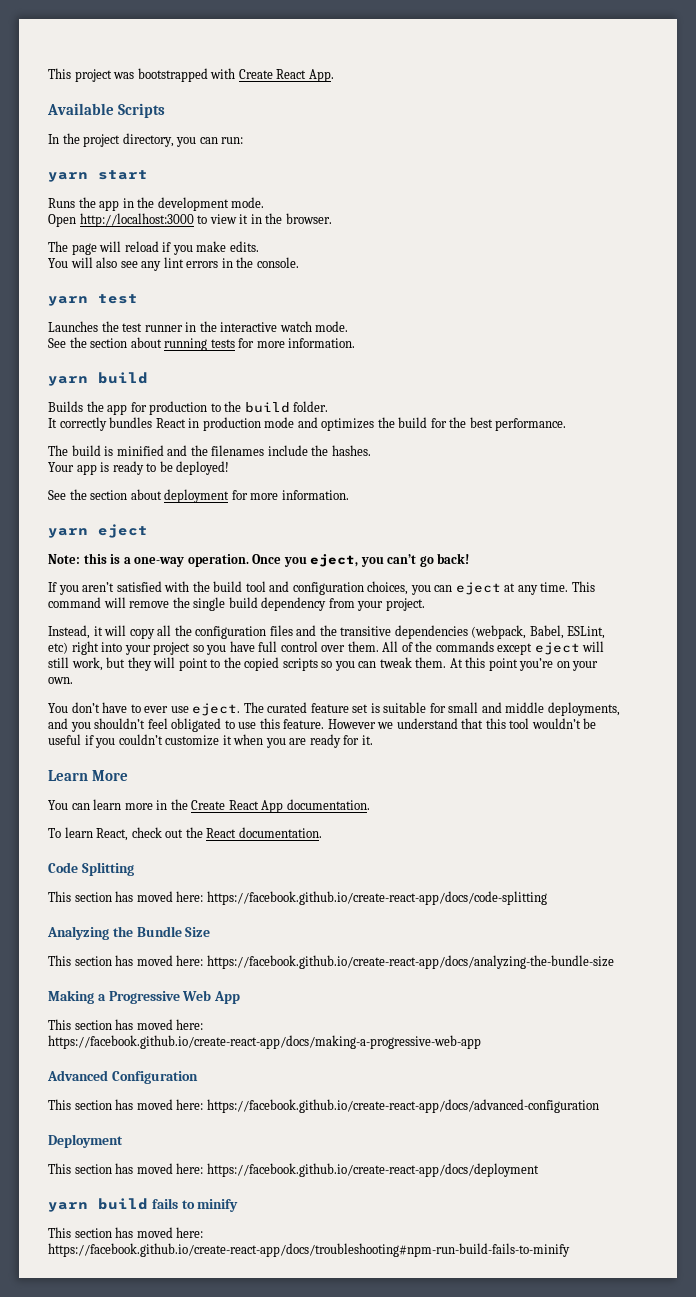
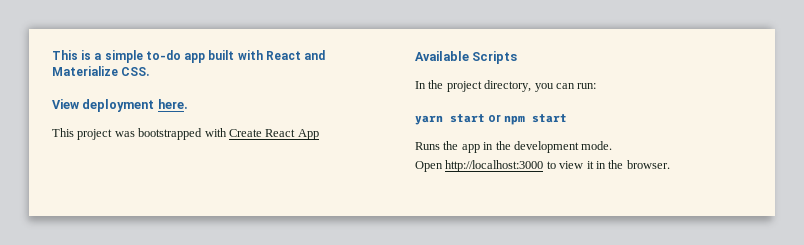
- This project was bootstrapped with Create React App.
+ This is a simple to-do app built with React and Materialize CSS.
+ View deployment here.
+ This project was bootstrapped with Create React App
- yarn start
+ yarn start or npm start
- The page will reload if you make edits.
- You will also see any lint errors in the console.
- yarn test
- Launches the test runner in the interactive watch mode.
- See the section about running tests for more information.
- yarn build
- Builds the app for production to the build folder.
- It correctly bundles React in production mode and optimizes the build for the best performance.
- The build is minified and the filenames include the hashes.
- Your app is ready to be deployed!
- See the section about deployment for more information.
- yarn eject
- Note: this is a one-way operation. Once you eject, you can’t go back!
- If you aren’t satisfied with the build tool and configuration choices, you can eject at any time. This command will remove the single build dependency from your project.
- Instead, it will copy all the configuration files and the transitive dependencies (webpack, Babel, ESLint, etc) right into your project so you have full control over them. All of the commands except eject will still work, but they will point to the copied scripts so you can tweak them. At this point you’re on your own.
- You don’t have to ever use eject. The curated feature set is suitable for small and middle deployments, and you shouldn’t feel obligated to use this feature. However we understand that this tool wouldn’t be useful if you couldn’t customize it when you are ready for it.
- Learn More
- You can learn more in the Create React App documentation.
- To learn React, check out the React documentation.
- Code Splitting
- This section has moved here: https://facebook.github.io/create-react-app/docs/code-splitting
- Analyzing the Bundle Size
- This section has moved here: https://facebook.github.io/create-react-app/docs/analyzing-the-bundle-size
- Making a Progressive Web App
- This section has moved here: https://facebook.github.io/create-react-app/docs/making-a-progressive-web-app
- Advanced Configuration
- This section has moved here: https://facebook.github.io/create-react-app/docs/advanced-configuration
- Deployment
- This section has moved here: https://facebook.github.io/create-react-app/docs/deployment
- yarn build fails to minify
- This section has moved here: https://facebook.github.io/create-react-app/docs/troubleshooting#npm-run-build-fails-to-minify

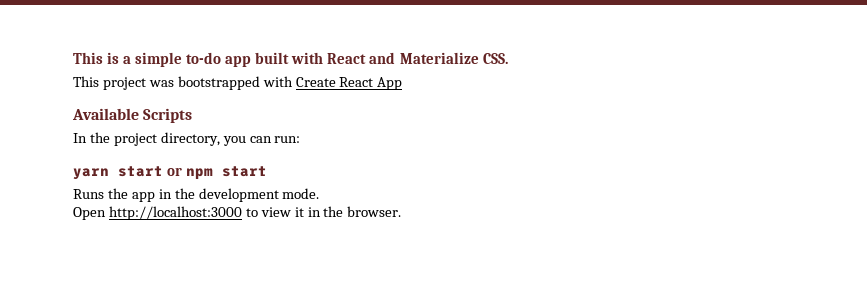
- View deployment here.

